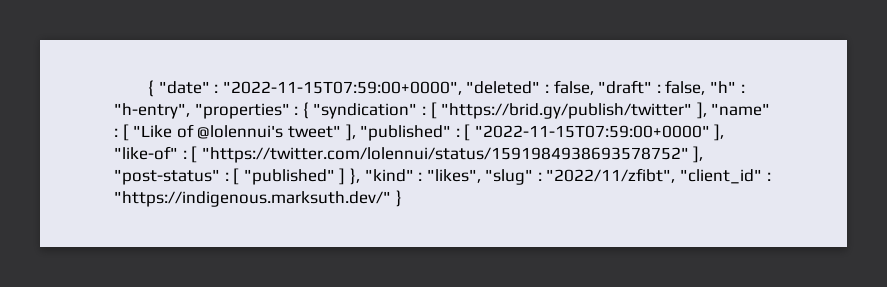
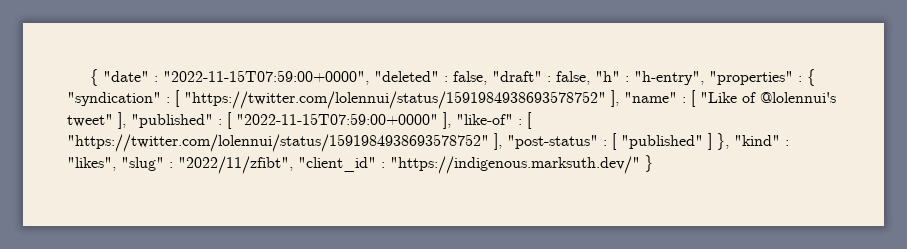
- { "date" : "2022-11-15T07:59:00+0000", "deleted" : false, "draft" : false, "h" : "h-entry", "properties" : { "syndication" : [ "https://brid.gy/publish/twitter" ], "name" : [ "Like of @lolennui's tweet" ], "published" : [ "2022-11-15T07:59:00+0000" ], "like-of" : [ "https://twitter.com/lolennui/status/1591984938693578752" ], "post-status" : [ "published" ] }, "kind" : "likes", "slug" : "2022/11/zfibt", "client_id" : "https://indigenous.marksuth.dev/" }
+ { "date" : "2022-11-15T07:59:00+0000", "deleted" : false, "draft" : false, "h" : "h-entry", "properties" : { "syndication" : [ "https://twitter.com/lolennui/status/1591984938693578752" ], "name" : [ "Like of @lolennui's tweet" ], "published" : [ "2022-11-15T07:59:00+0000" ], "like-of" : [ "https://twitter.com/lolennui/status/1591984938693578752" ], "post-status" : [ "published" ] }, "kind" : "likes", "slug" : "2022/11/zfibt", "client_id" : "https://indigenous.marksuth.dev/" }

